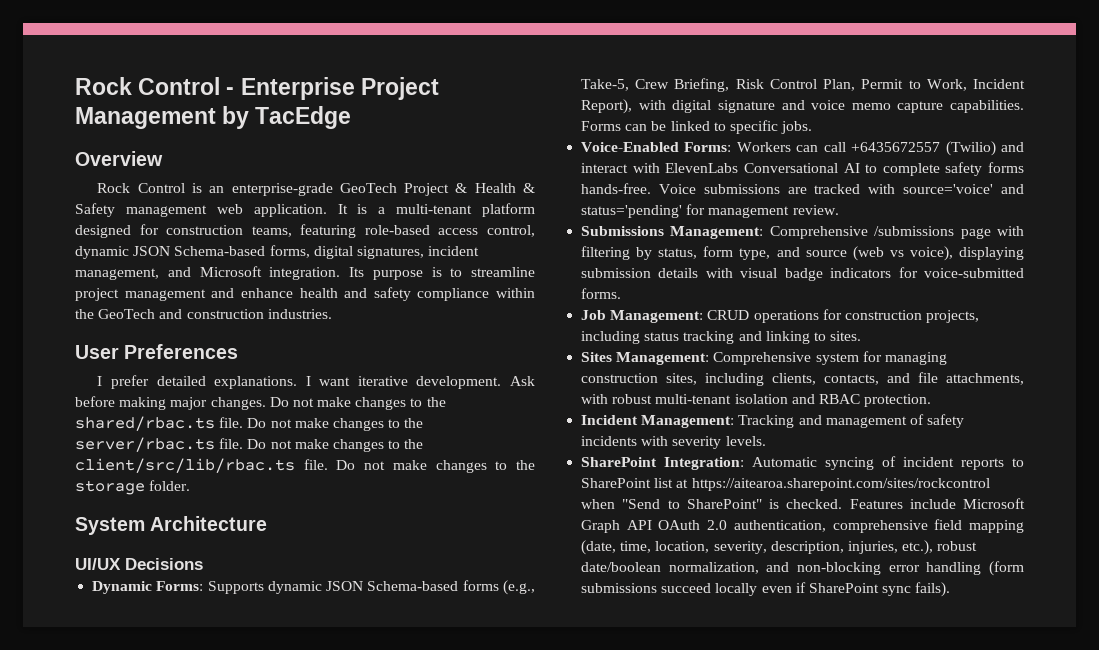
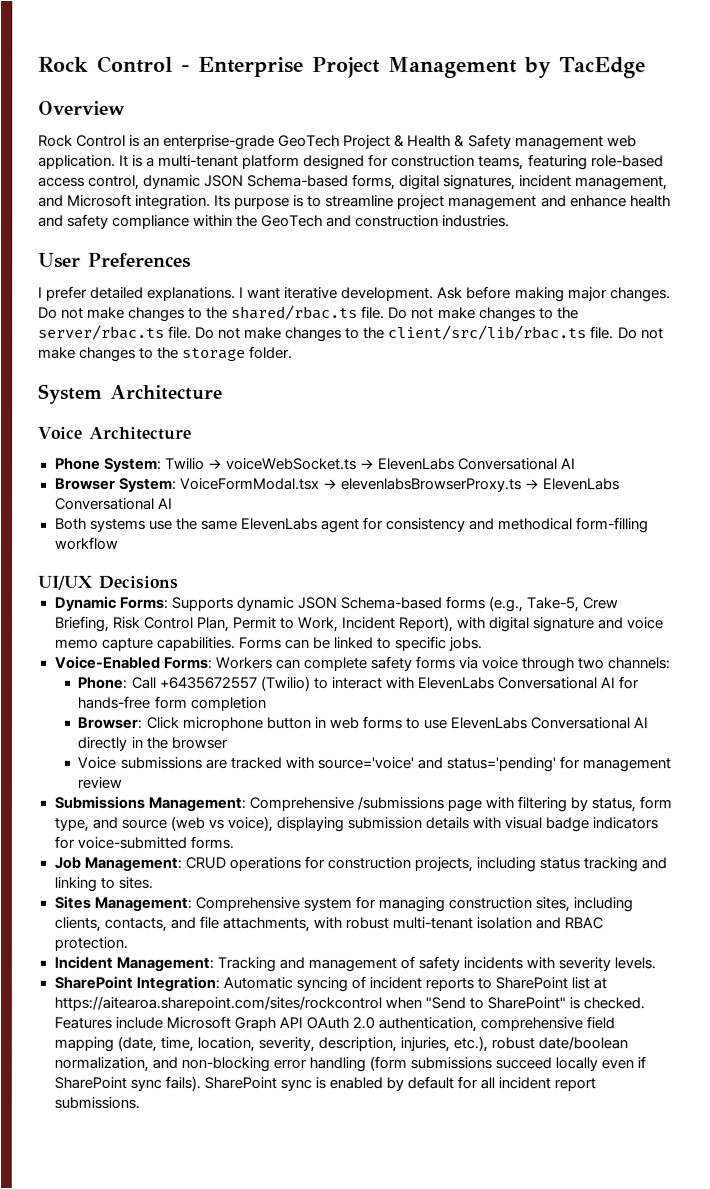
+ Voice Architecture
+ Phone System: Twilio → voiceWebSocket.ts → ElevenLabs Conversational AI
+ Browser System: VoiceFormModal.tsx → elevenlabsBrowserProxy.ts → ElevenLabs Conversational AI
+ Both systems use the same ElevenLabs agent for consistency and methodical form-filling workflow
- Voice-Enabled Forms: Workers can call +6435672557 (Twilio) and interact with ElevenLabs Conversational AI to complete safety forms hands-free. Voice submissions are tracked with source='voice' and status='pending' for management review.
+ Voice-Enabled Forms: Workers can complete safety forms via voice through two channels:
+ Phone: Call +6435672557 (Twilio) to interact with ElevenLabs Conversational AI for hands-free form completion
+ Browser: Click microphone button in web forms to use ElevenLabs Conversational AI directly in the browser
+ Voice submissions are tracked with source='voice' and status='pending' for management review
+ SharePoint sync is enabled by default for all incident report submissions.

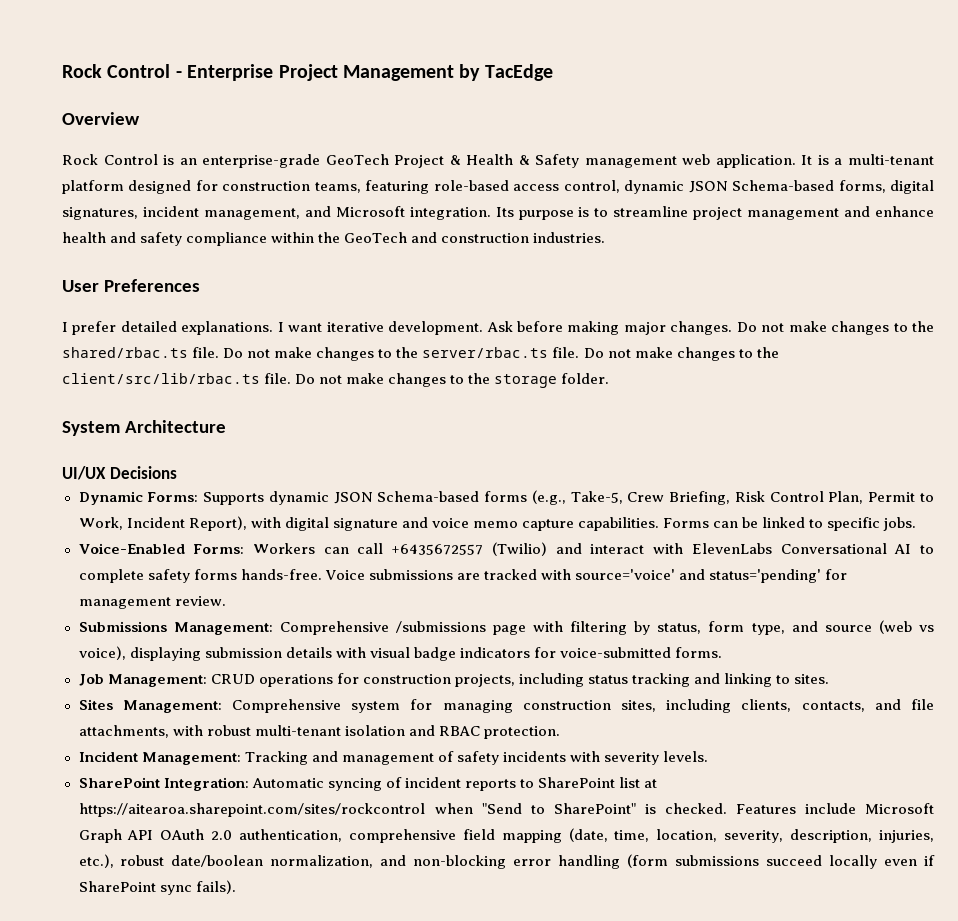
- Voice Architecture
- Phone System: Twilio → voiceWebSocket.ts → ElevenLabs Conversational AI
- Browser System: VoiceFormModal.tsx → elevenlabsBrowserProxy.ts → ElevenLabs Conversational AI
- Both systems use the same ElevenLabs agent for consistency and methodical form-filling workflow
- Voice-Enabled Forms: Workers can complete safety forms via voice through two channels:
- Phone: Call +6435672557 (Twilio) to interact with ElevenLabs Conversational AI for hands-free form completion
- Browser: Click microphone button in web forms to use ElevenLabs Conversational AI directly in the browser
- Voice submissions are tracked with source='voice' and status='pending' for management review
+ Voice-Enabled Forms: Workers can call +6435672557 (Twilio) and interact with ElevenLabs Conversational AI to complete safety forms hands-free. Voice submissions are tracked with source='voice' and status='pending' for management review.
- SharePoint sync is enabled by default for all incident report submissions.

